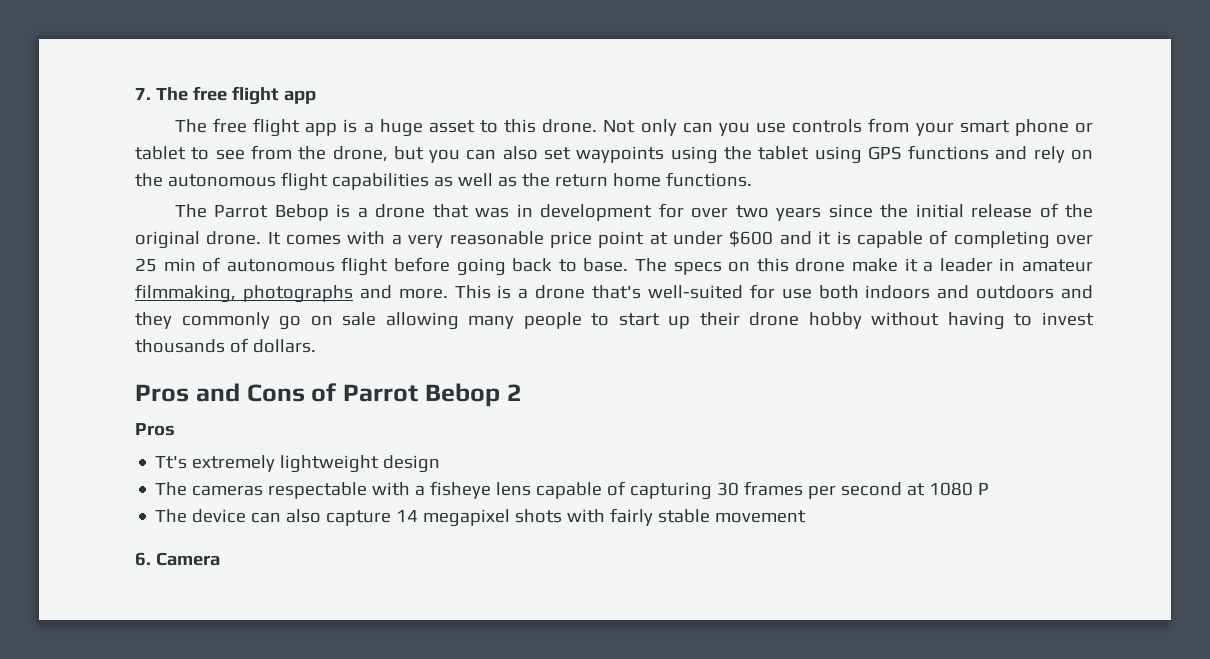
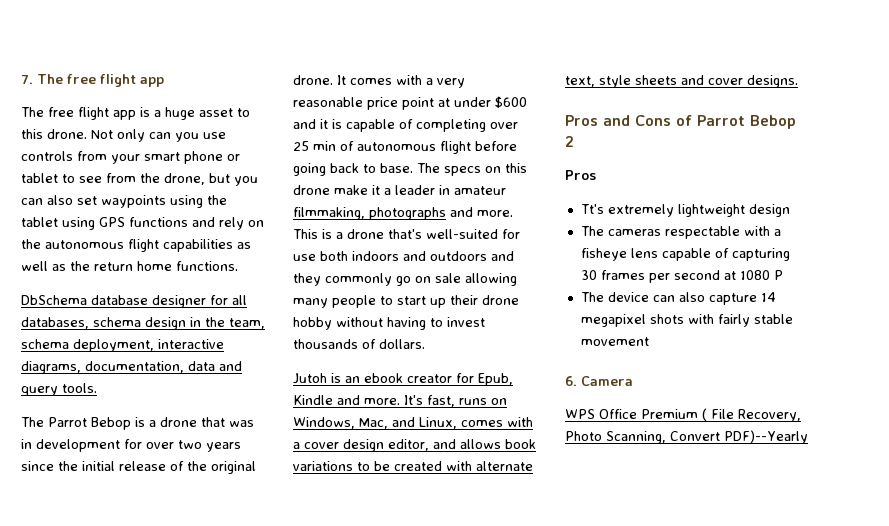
+ DbSchema database designer for all databases, schema design in the team, schema deployment, interactive diagrams, documentation, data and query tools.
+ Jutoh is an ebook creator for Epub, Kindle and more. It's fast, runs on Windows, Mac, and Linux, comes with a cover design editor, and allows book variations to be created with alternate text, style sheets and cover designs.
+ WPS Office Premium ( File Recovery, Photo Scanning, Convert PDF)--Yearly

